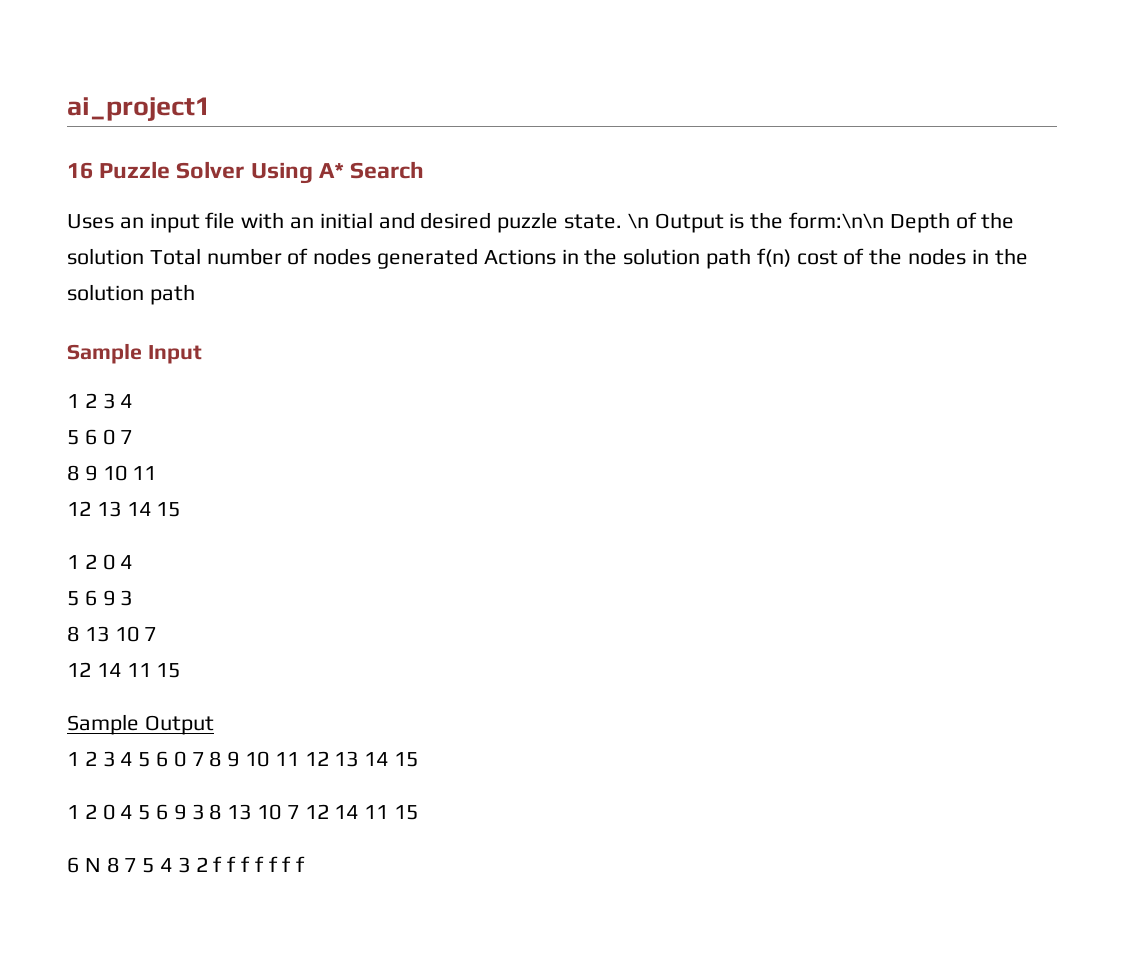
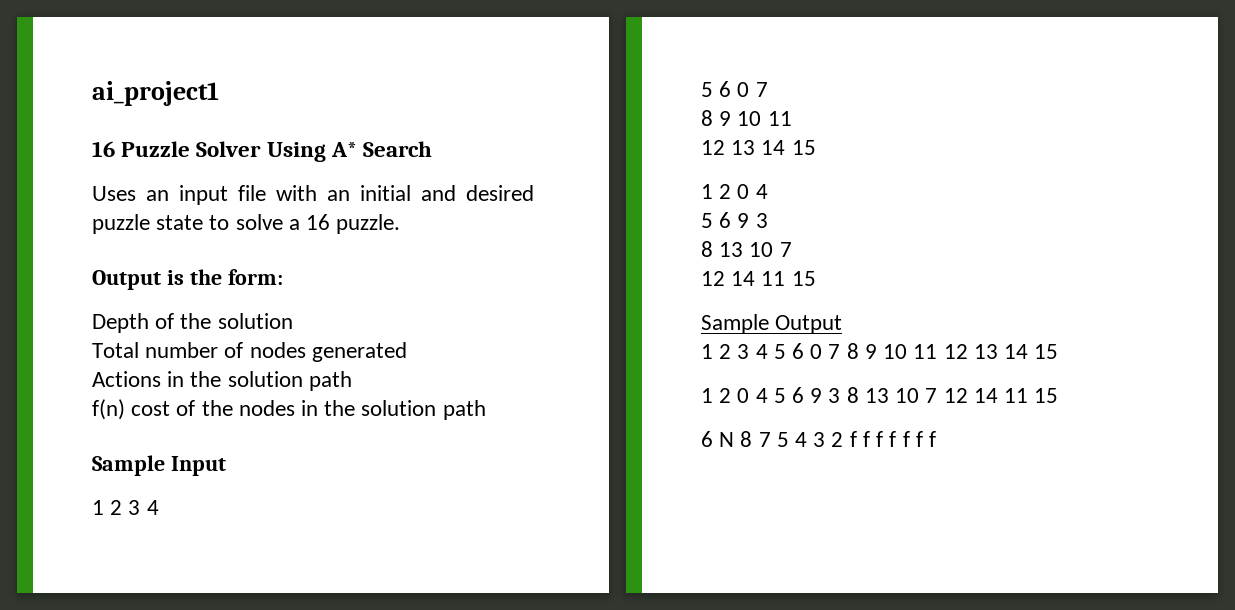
- Uses an input file with an initial and desired puzzle state. \n Output is the form:\n\n Depth of the solution Total number of nodes generated Actions in the solution path f(n) cost of the nodes in the solution path
+ Uses an input file with an initial and desired puzzle state to solve a 16 puzzle.
+ Output is the form:
+ Depth of the solution
+ Total number of nodes generated
+ Actions in the solution path
+ f(n) cost of the nodes in the solution path

